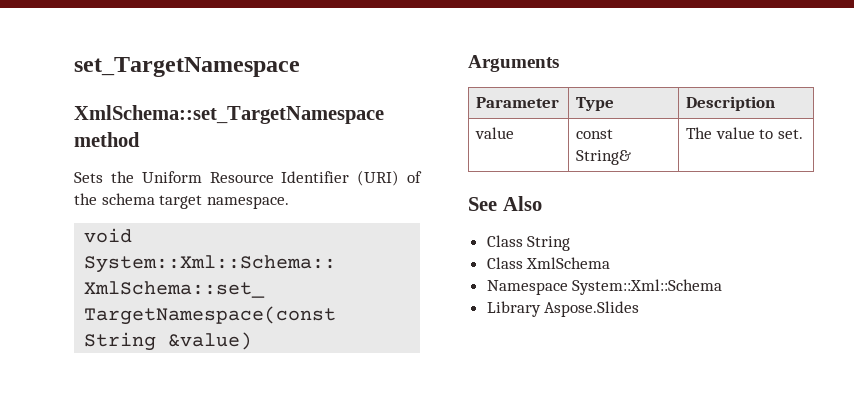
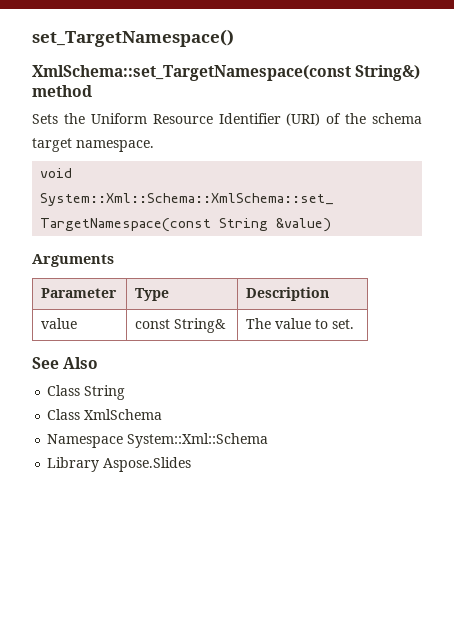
- set_TargetNamespace
- XmlSchema::set_TargetNamespace method
+ set_TargetNamespace()
+ XmlSchema::set_TargetNamespace(const String&) method

